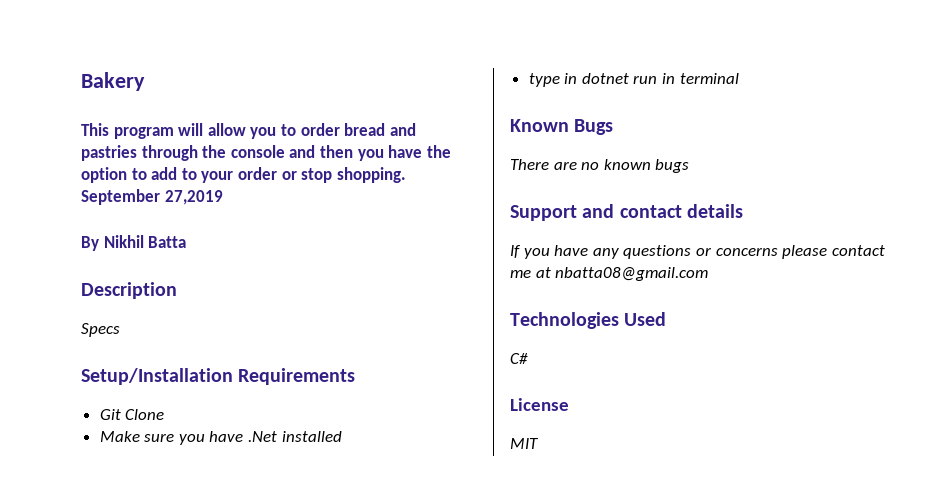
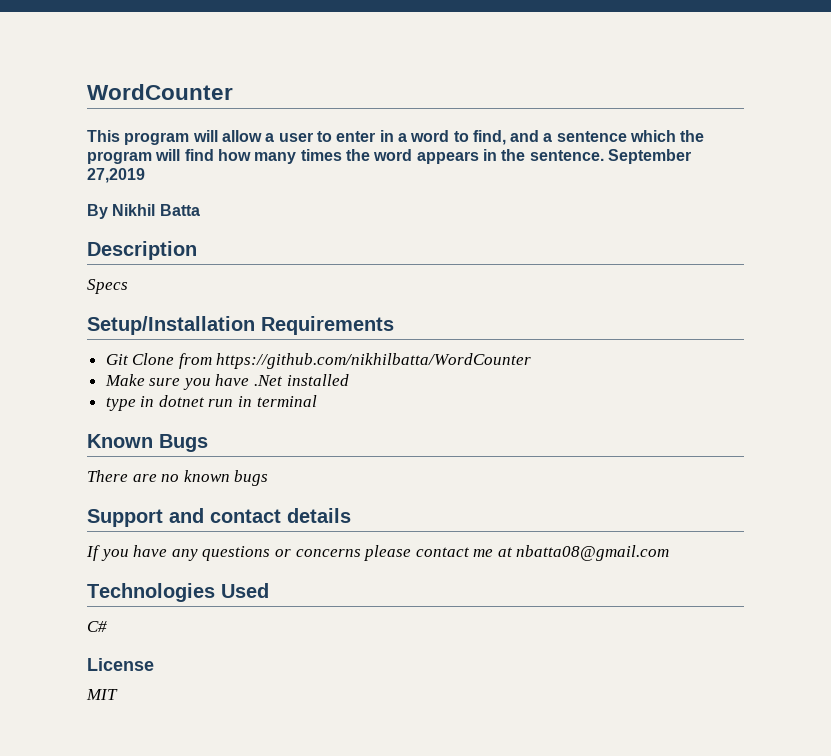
- Bakery
+ WordCounter
- This program will allow you to order bread and pastries through the console and then you have the option to add to your order or stop shopping.
+ This program will allow a user to enter in a word to find, and a sentence which the program will find how many times the word appears in the sentence.
- Git Clone
+ Git Clone from https://github.com/nikhilbatta/WordCounter

